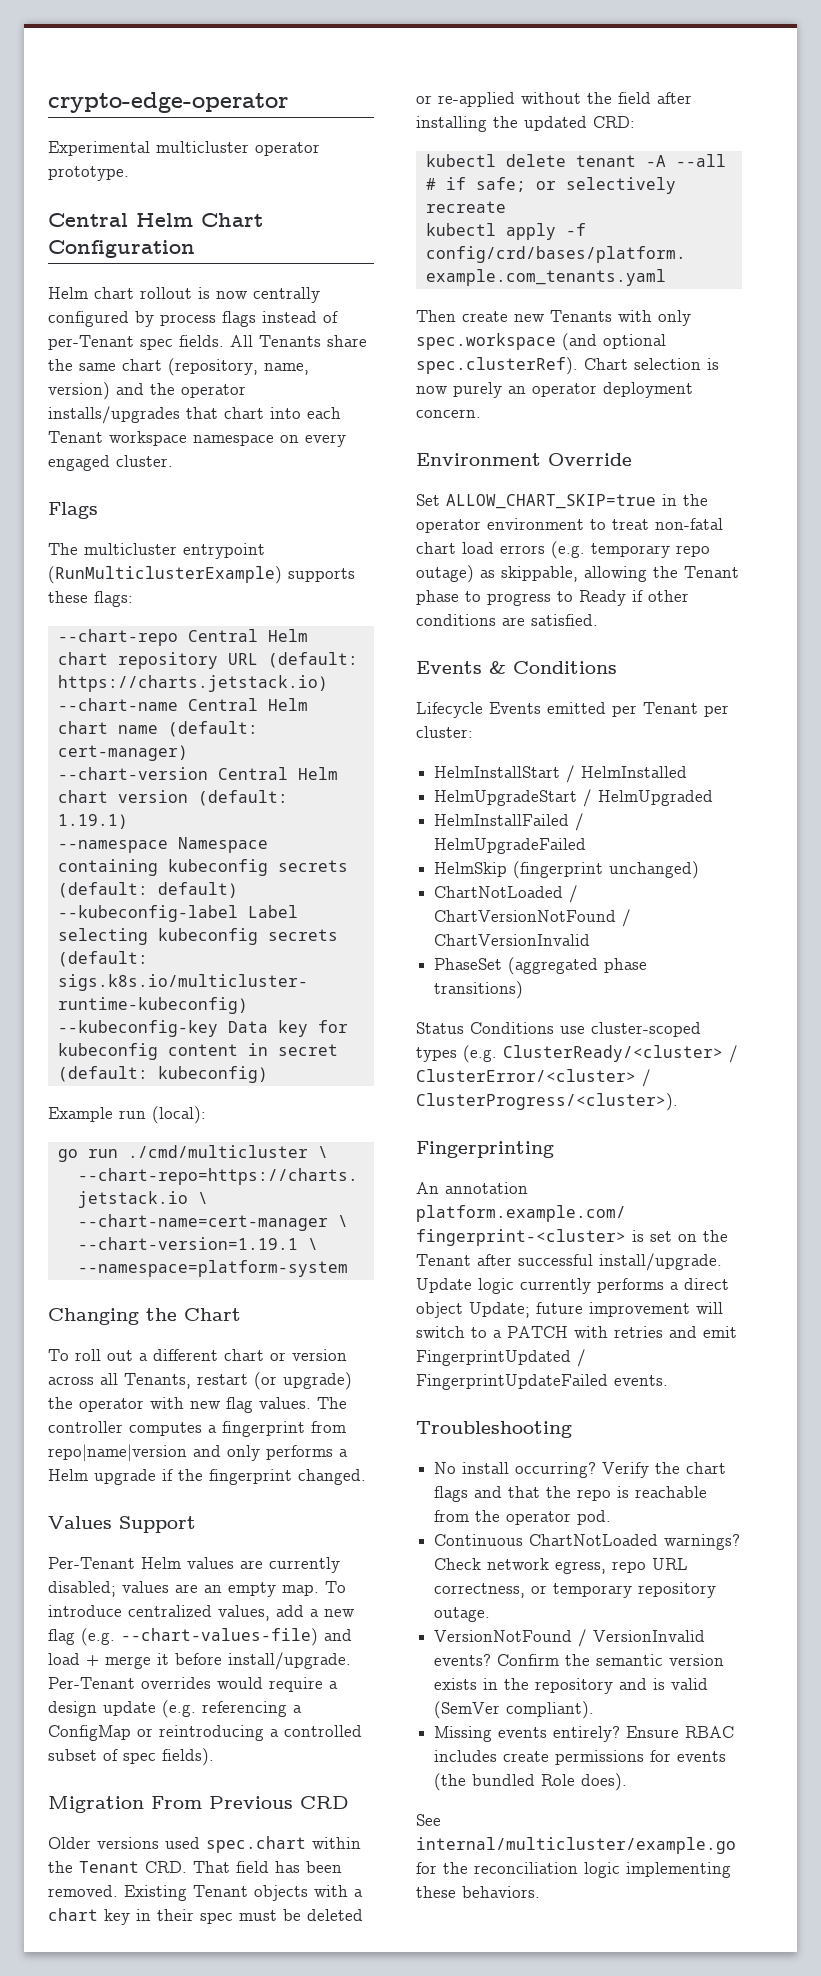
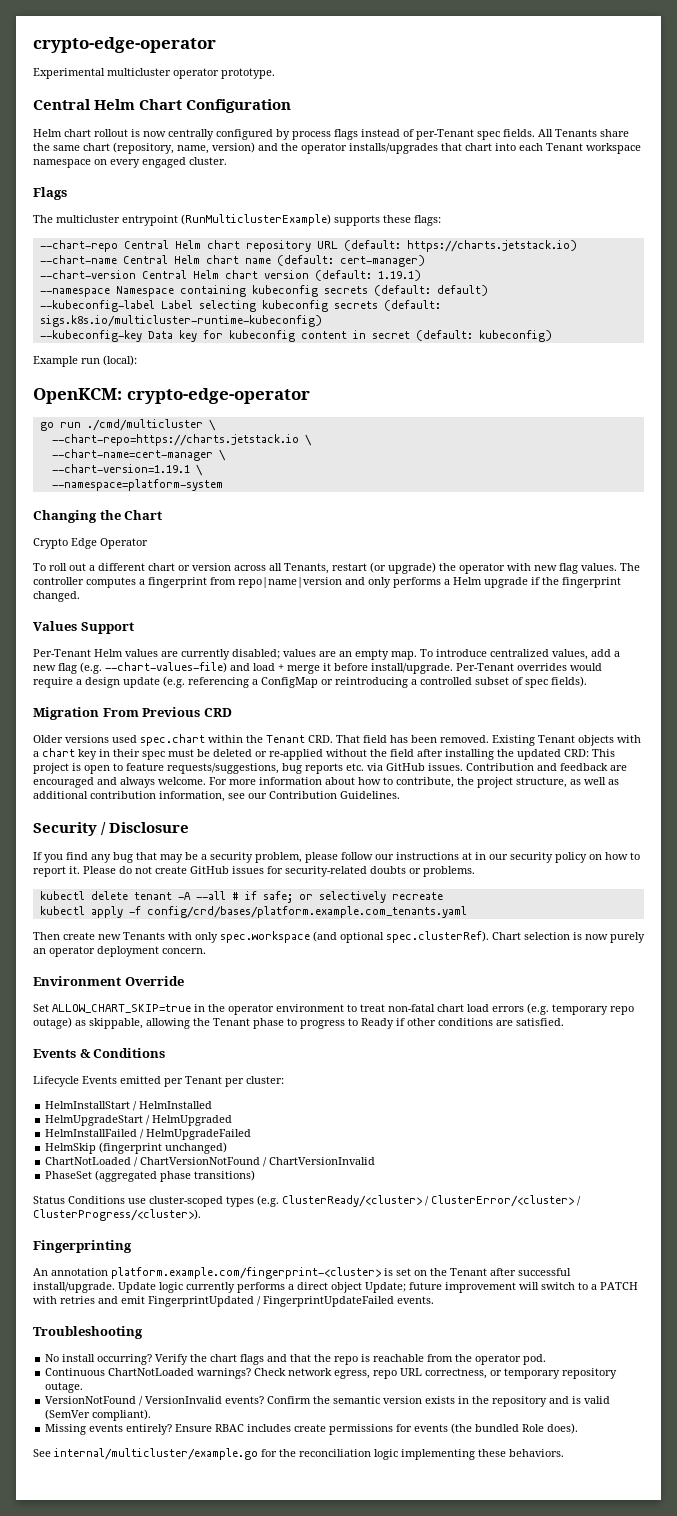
+ OpenKCM: crypto-edge-operator
+ Crypto Edge Operator
- Existing Tenant objects with a chart key in their spec must be deleted or re-applied without the field after installing the updated CRD:
+ Existing Tenant objects with a chart key in their spec must be deleted or re-applied without the field after installing the updated CRD: This project is open to feature requests/suggestions, bug reports etc. via GitHub issues. Contribution and feedback are encouraged and always welcome. For more information about how to contribute, the project structure, as well as additional contribution information, see our Contribution Guidelines.
+ Security / Disclosure
+ If you find any bug that may be a security problem, please follow our instructions at in our security policy on how to report it. Please do not create GitHub issues for security-related doubts or problems.

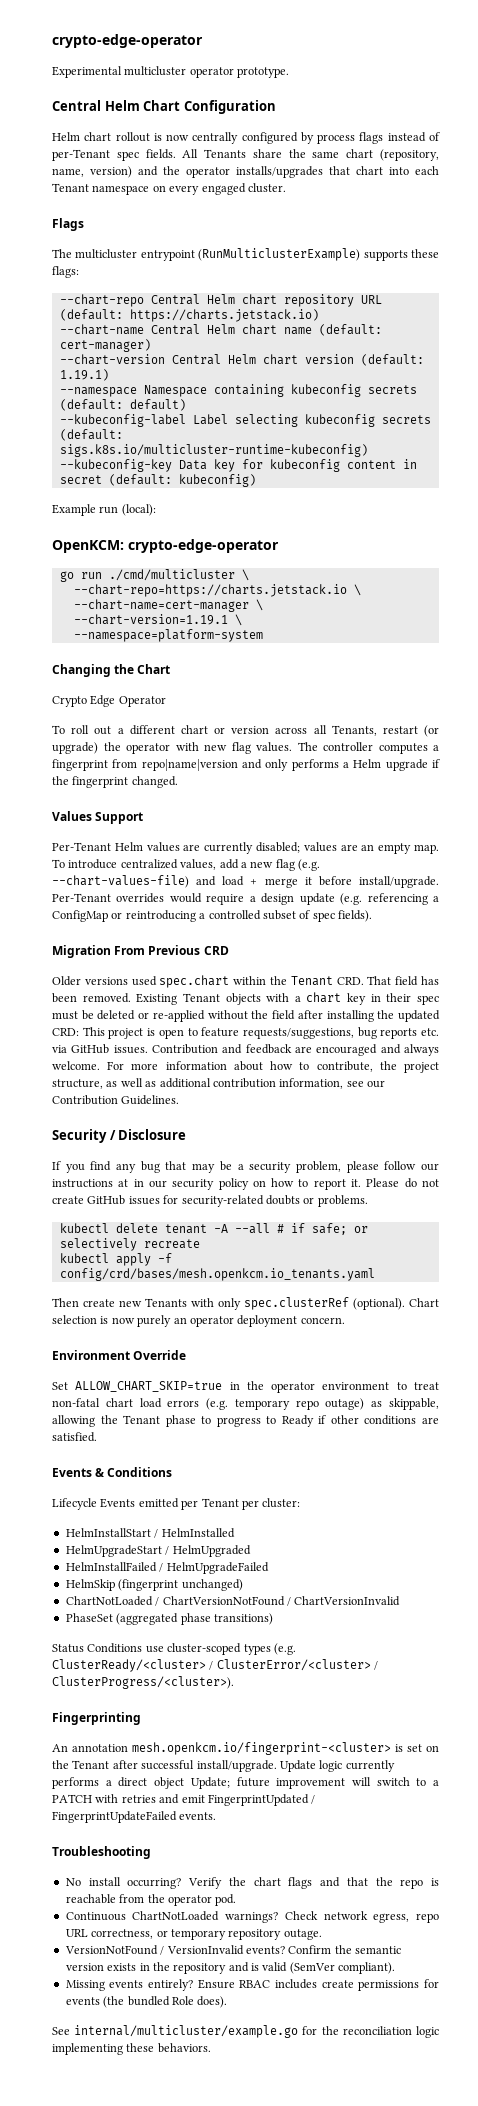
- All Tenants share the same chart (repository, name, version) and the operator installs/upgrades that chart into each Tenant workspace namespace on every engaged cluster.
+ All Tenants share the same chart (repository, name, version) and the operator installs/upgrades that chart into each Tenant namespace on every engaged cluster.
- kubectl apply -f config/crd/bases/platform.example.com_tenants.yaml
+ kubectl apply -f config/crd/bases/mesh.openkcm.io_tenants.yaml
- Then create new Tenants with only spec.workspace (and optional spec.clusterRef). Chart selection is now purely an operator deployment concern.
+ Then create new Tenants with only spec.clusterRef (optional). Chart selection is now purely an operator deployment concern.
- An annotation platform.example.com/fingerprint-<cluster> is set on the Tenant after successful install/upgrade.
+ An annotation mesh.openkcm.io/fingerprint-<cluster> is set on the Tenant after successful install/upgrade.

